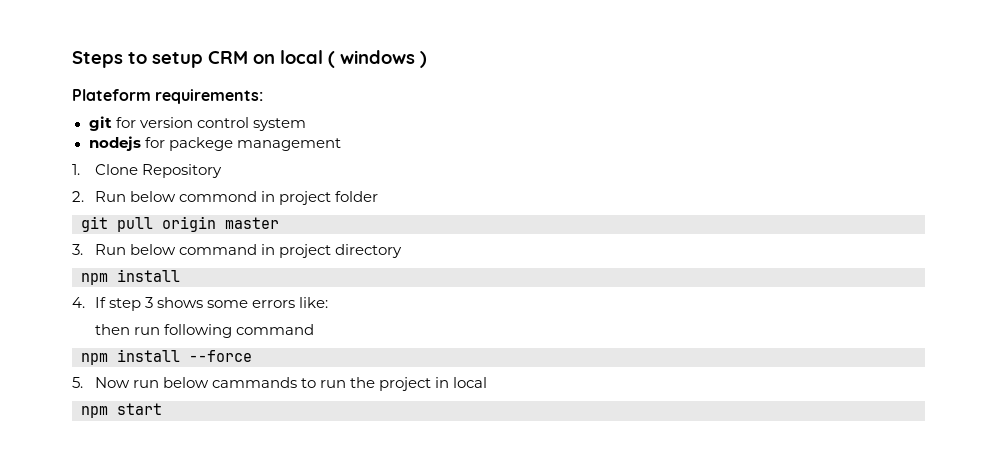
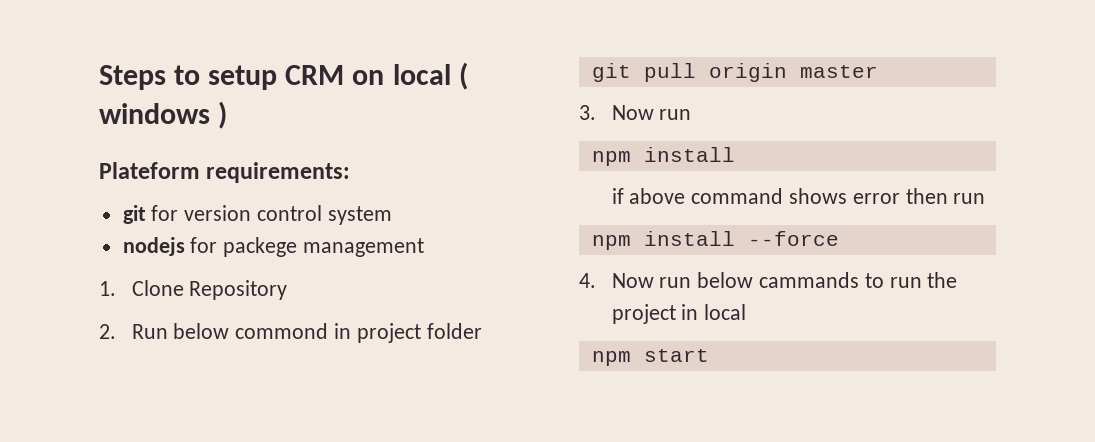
- 3. Run below command in project directory
+ 3. Now run
  npm install
- 4. If step 3 shows some errors like:
- then run following command
+ if above command shows error then run
- 5. Now run below cammands to run the project in local
+ 4. Now run below cammands to run the project in local

